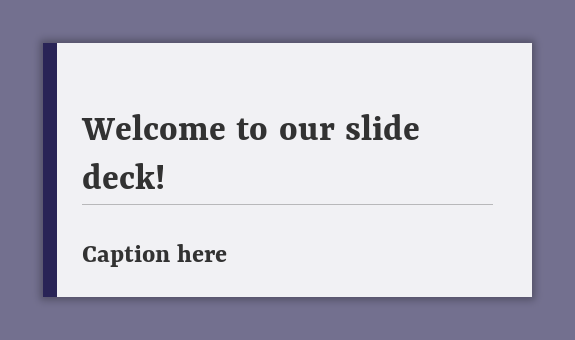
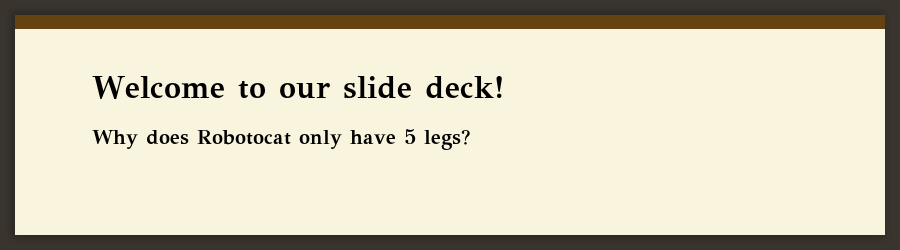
- Caption here
+ Why does Robotocat only have 5 legs?

